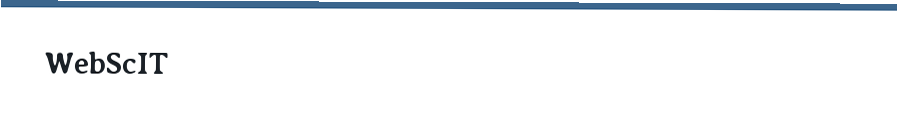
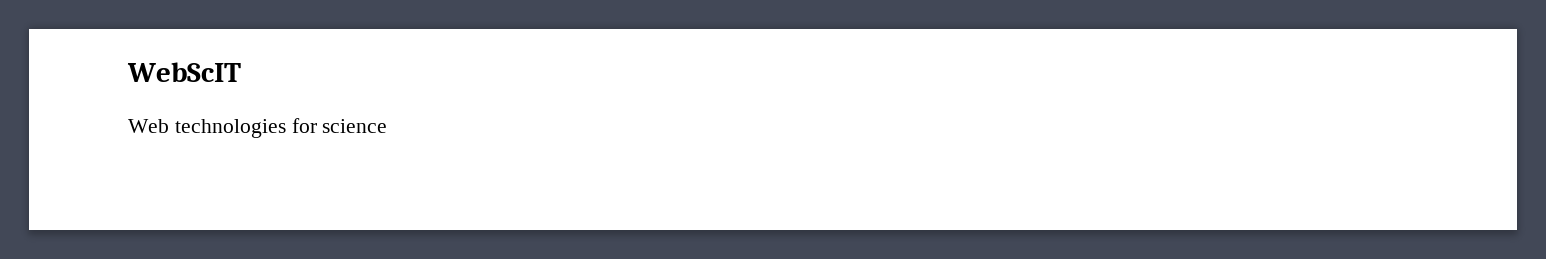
+ Web technologies for science

